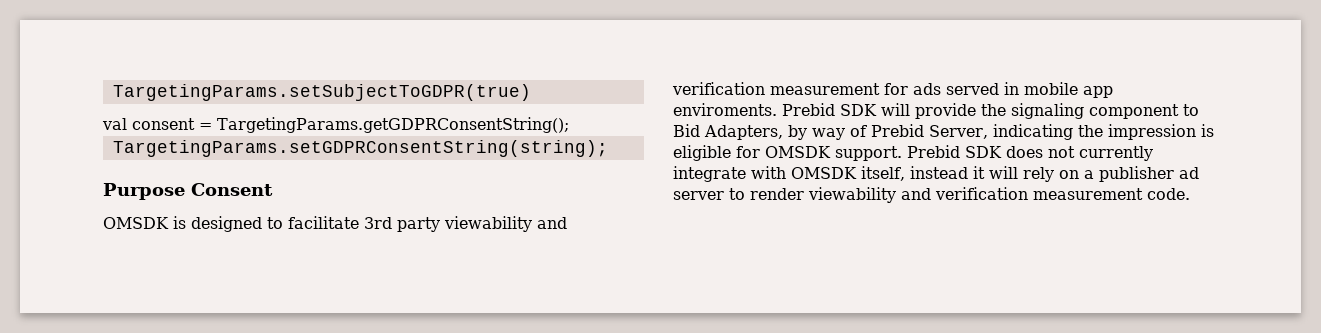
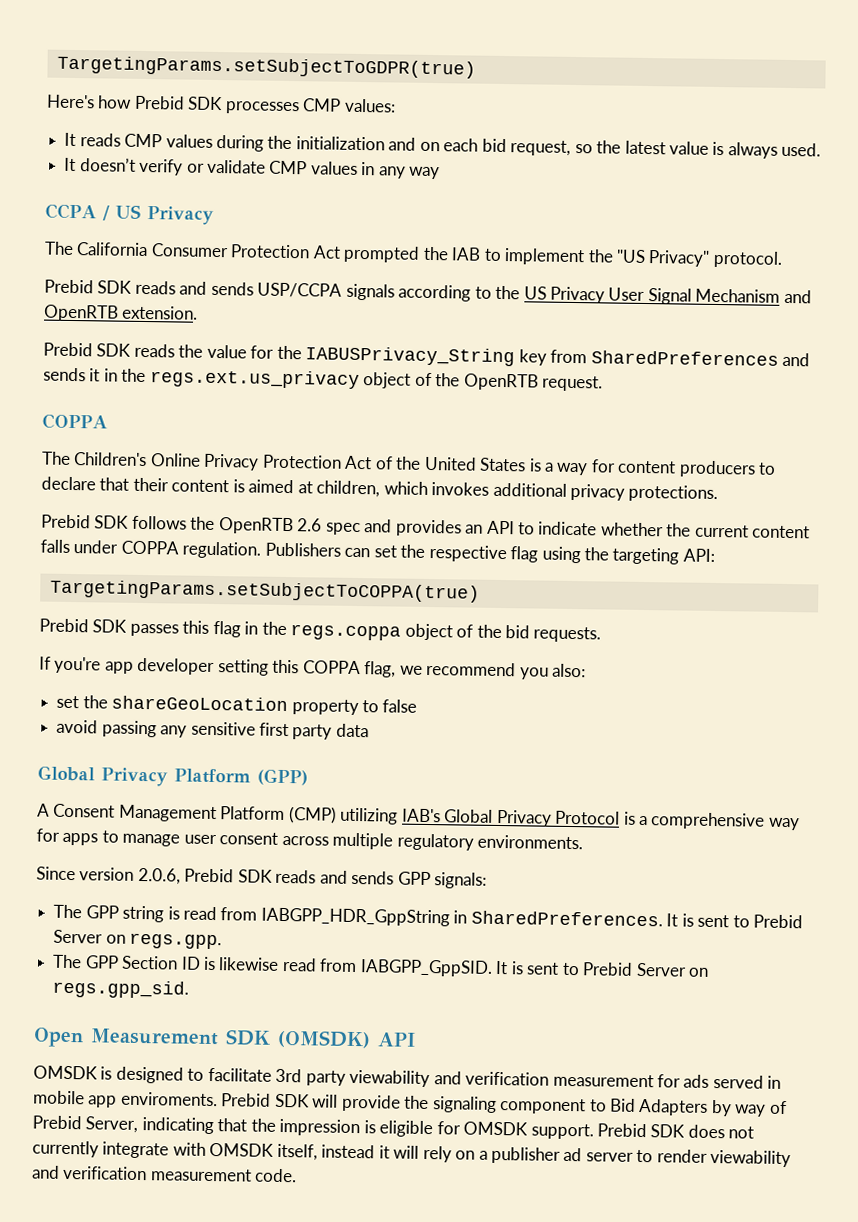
- val consent = TargetingParams.getGDPRConsentString();
- TargetingParams.setGDPRConsentString(string);
- Purpose Consent
+ Here's how Prebid SDK processes CMP values:
+ It reads CMP values during the initialization and on each bid request, so the latest value is always used.
+ It doesn’t verify or validate CMP values in any way
+ CCPA / US Privacy
+ The California Consumer Protection Act prompted the IAB to implement the "US Privacy" protocol.
+ Prebid SDK reads and sends USP/CCPA signals according to the US Privacy User Signal Mechanism and OpenRTB extension.
+ Prebid SDK reads the value for the IABUSPrivacy_String key from SharedPreferences and sends it in the regs.ext.us_privacy object of the OpenRTB request.
+ COPPA
+ The Children's Online Privacy Protection Act of the United States is a way for content producers to declare that their content is aimed at children, which invokes additional privacy protections.
+ Prebid SDK follows the OpenRTB 2.6 spec and provides an API to indicate whether the current content falls under COPPA regulation. Publishers can set the respective flag using the targeting API:
+ TargetingParams.setSubjectToCOPPA(true)
+ Prebid SDK passes this flag in the regs.coppa object of the bid requests.
+ If you're app developer setting this COPPA flag, we recommend you also:
+ set the shareGeoLocation property to false
+ avoid passing any sensitive first party data
+ Global Privacy Platform (GPP)
+ A Consent Management Platform (CMP) utilizing IAB's Global Privacy Protocol is a comprehensive way for apps to manage user consent across multiple regulatory environments.
+ Since version 2.0.6, Prebid SDK reads and sends GPP signals:
+ The GPP string is read from IABGPP_HDR_GppString in SharedPreferences. It is sent to Prebid Server on regs.gpp.
+ The GPP Section ID is likewise read from IABGPP_GppSID. It is sent to Prebid Server on regs.gpp_sid.
+ Open Measurement SDK (OMSDK) API
- Prebid SDK will provide the signaling component to Bid Adapters, by way of Prebid Server, indicating the impression is eligible for OMSDK support.
+ Prebid SDK will provide the signaling component to Bid Adapters by way of Prebid Server, indicating that the impression is eligible for OMSDK support.

